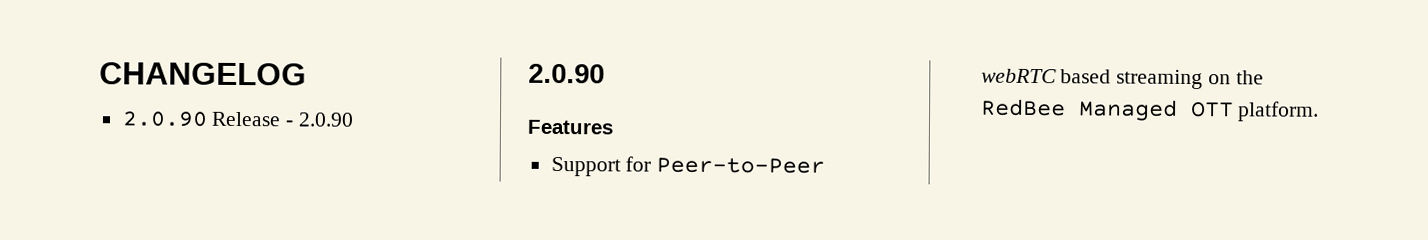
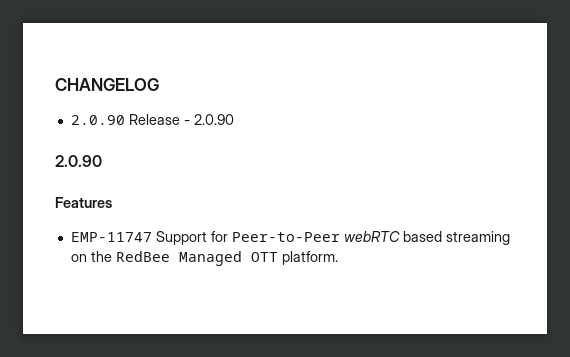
- Support for Peer-to-Peer webRTC based streaming on the RedBee Managed OTT platform.
+ EMP-11747 Support for Peer-to-Peer webRTC based streaming on the RedBee Managed OTT platform.

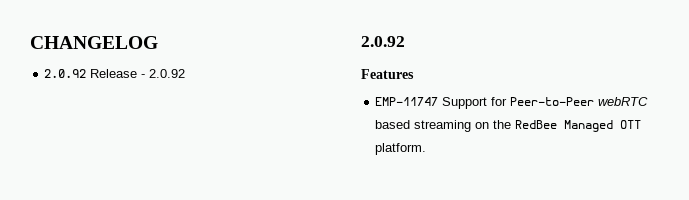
- 2.0.90 Release - 2.0.90
- 2.0.90
+ 2.0.92 Release - 2.0.92
+ 2.0.92

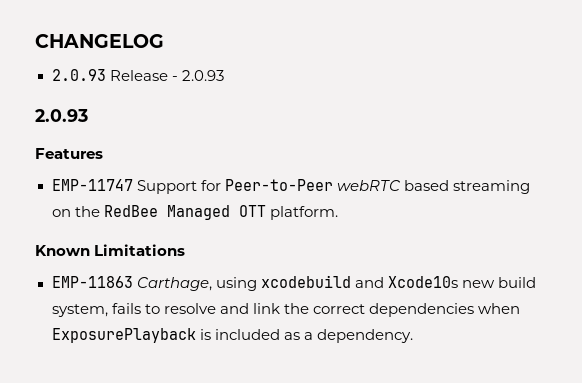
- 2.0.92 Release - 2.0.92
- 2.0.92
+ 2.0.93 Release - 2.0.93
+ 2.0.93
+ Known Limitations
+ EMP-11863 Carthage, using xcodebuild and Xcode10s new build system, fails to resolve and link the correct dependencies when ExposurePlayback is included as a dependency.

